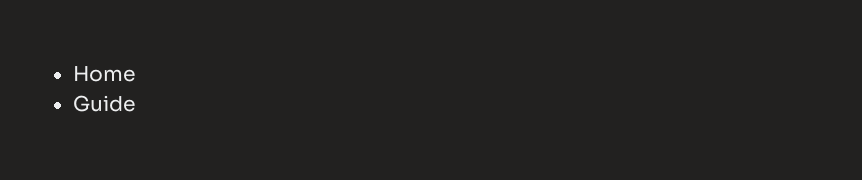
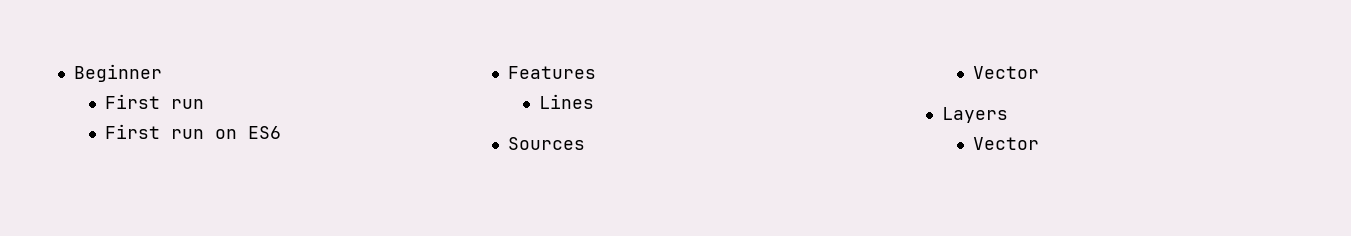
- Home
- Guide
+ Beginner
+ First run
+ First run on ES6
+ Features
+ Lines
+ Sources
+ Vector
+ Layers
+ Vector

